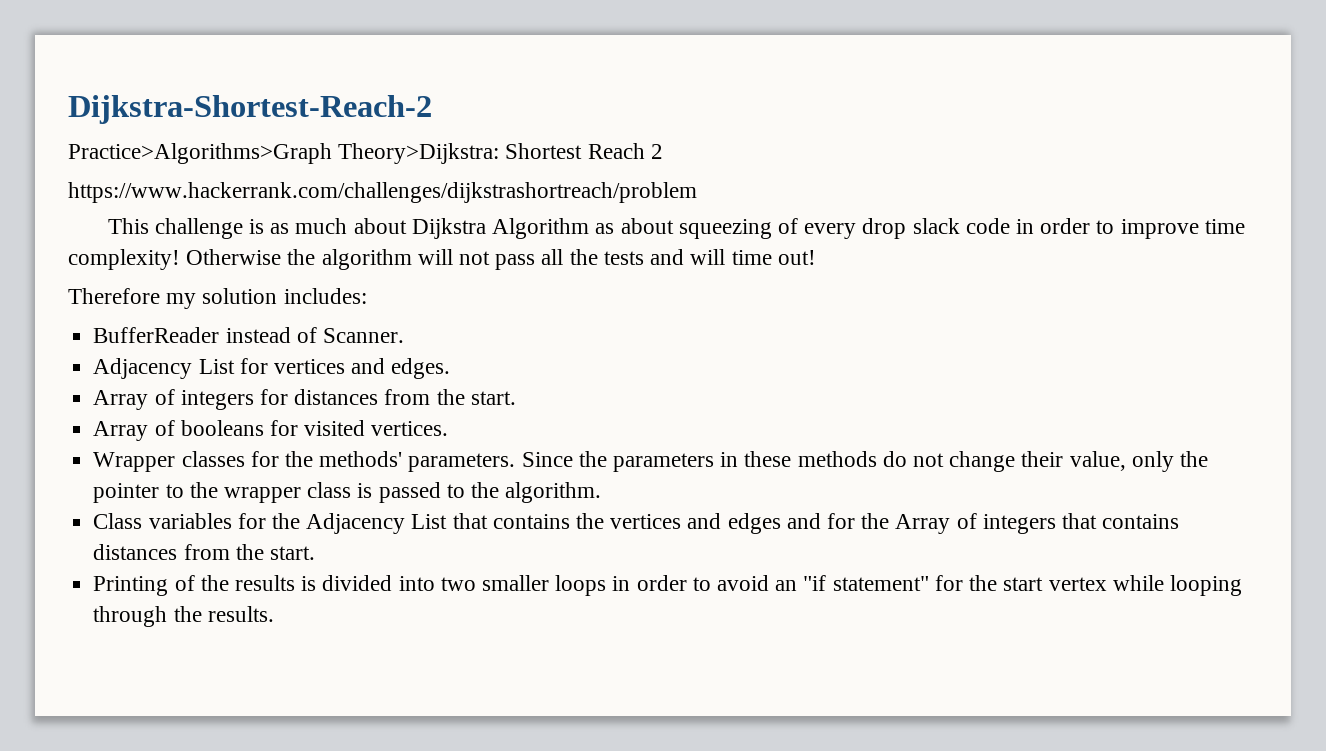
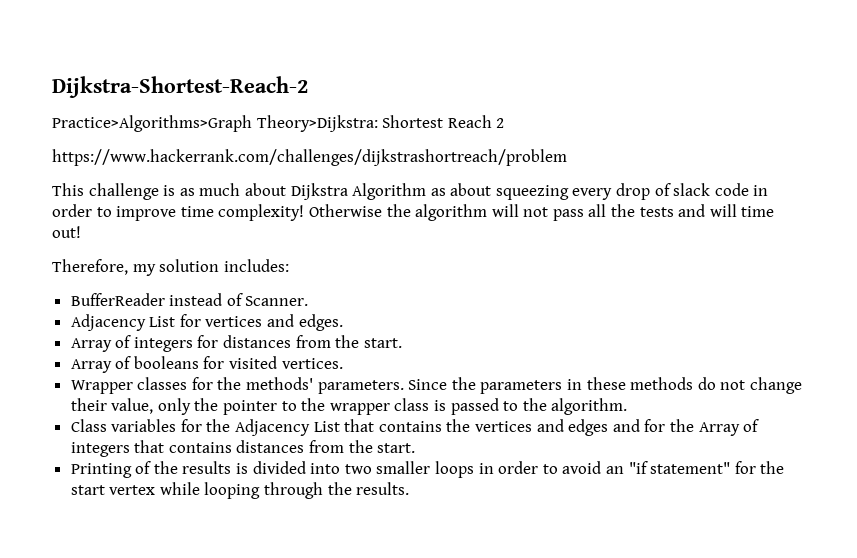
- This challenge is as much about Dijkstra Algorithm as about squeezing of every drop slack code in order to improve time complexity!
+ This challenge is as much about Dijkstra Algorithm as about squeezing every drop of slack code in order to improve time complexity!
- Therefore my solution includes:
+ Therefore, my solution includes:

